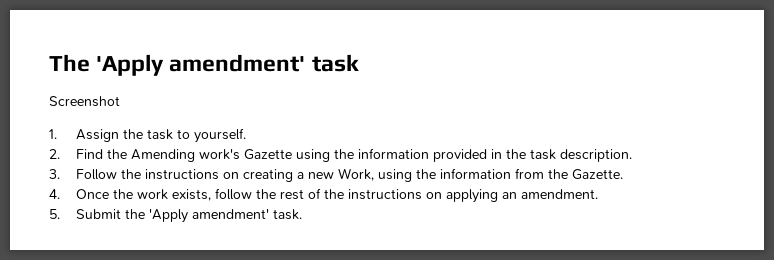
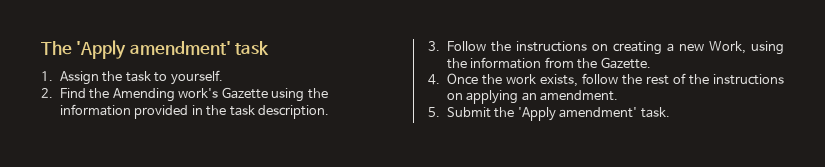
- Screenshot

